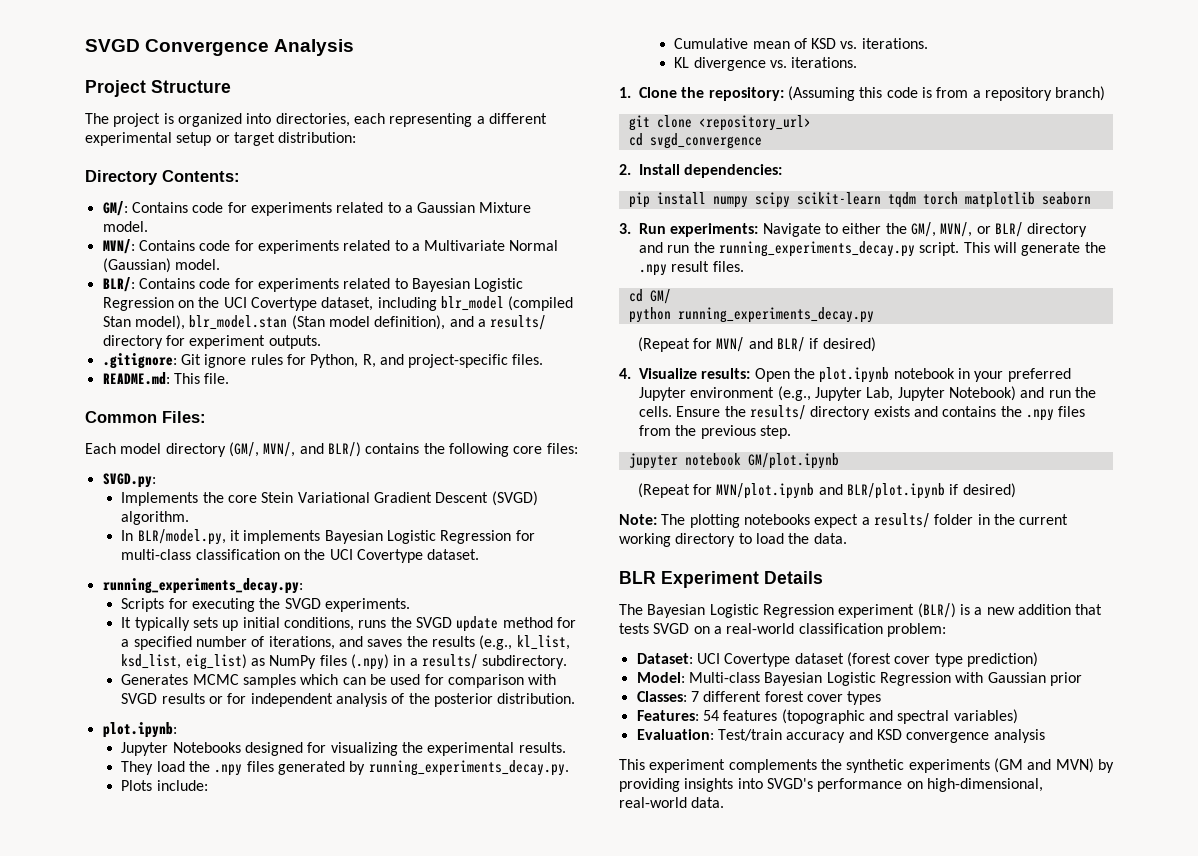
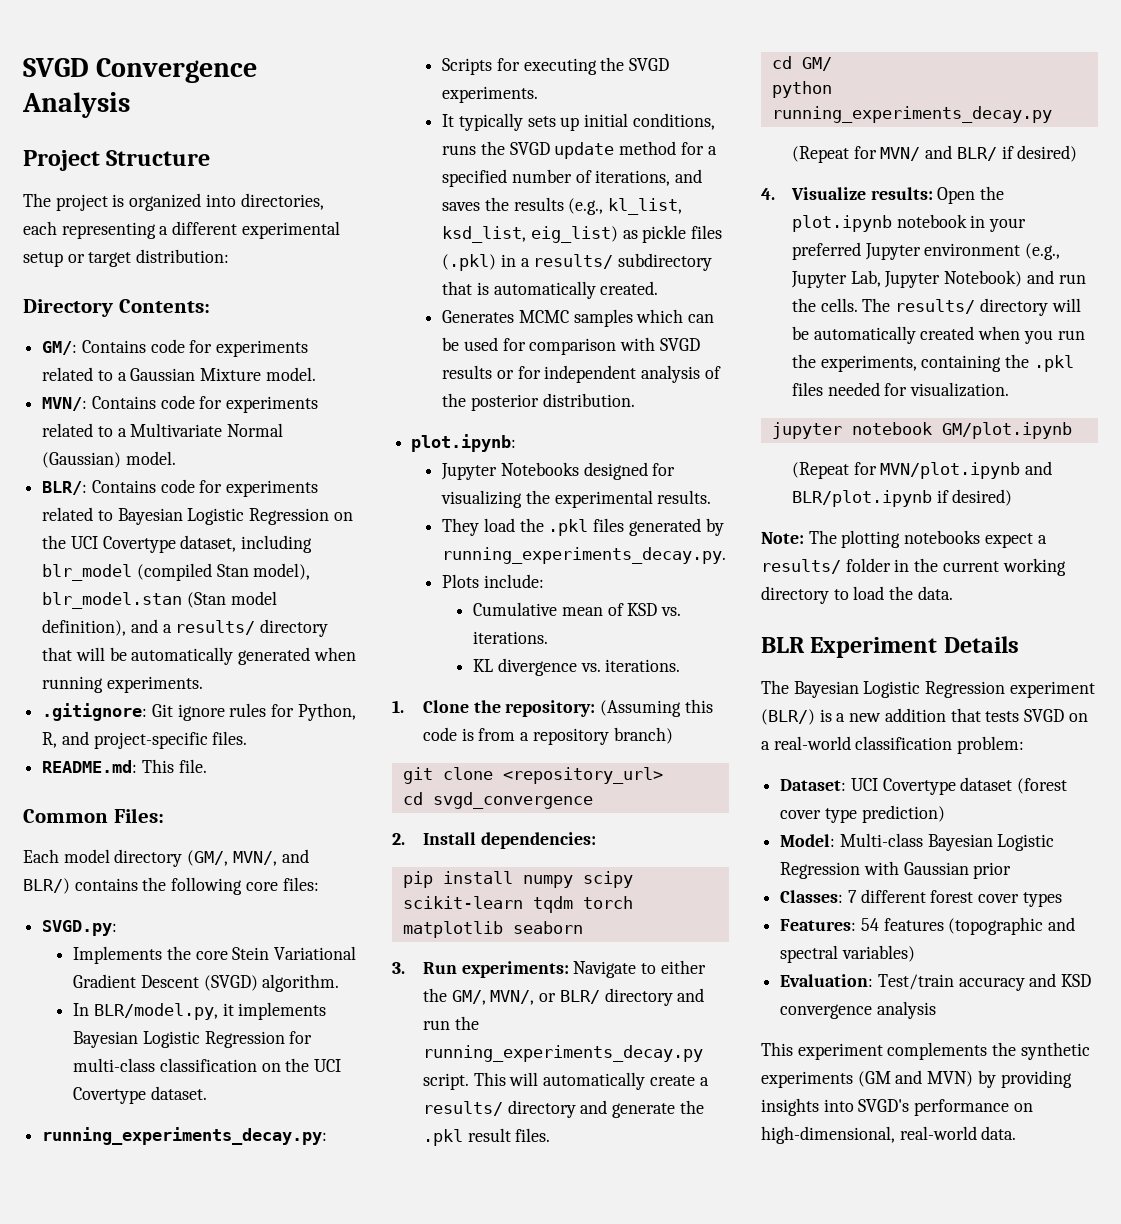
- BLR/: Contains code for experiments related to Bayesian Logistic Regression on the UCI Covertype dataset, including blr_model (compiled Stan model), blr_model.stan (Stan model definition), and a results/ directory for experiment outputs.
+ BLR/: Contains code for experiments related to Bayesian Logistic Regression on the UCI Covertype dataset, including blr_model (compiled Stan model), blr_model.stan (Stan model definition), and a results/ directory that will be automatically generated when running experiments.
- It typically sets up initial conditions, runs the SVGD update method for a specified number of iterations, and saves the results (e.g., kl_list, ksd_list, eig_list) as NumPy files (.npy) in a results/ subdirectory.
+ It typically sets up initial conditions, runs the SVGD update method for a specified number of iterations, and saves the results (e.g., kl_list, ksd_list, eig_list) as pickle files (.pkl) in a results/ subdirectory that is automatically created.
- They load the .npy files generated by running_experiments_decay.py.
+ They load the .pkl files generated by running_experiments_decay.py.
- This will generate the .npy result files.
+ This will automatically create a results/ directory and generate the .pkl result files.
- Ensure the results/ directory exists and contains the .npy files from the previous step.
+ The results/ directory will be automatically created when you run the experiments, containing the .pkl files needed for visualization.

